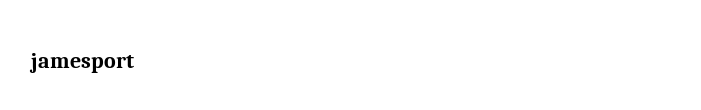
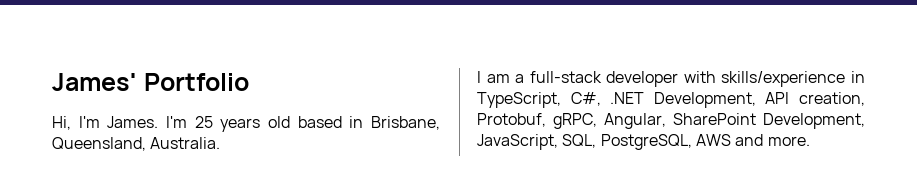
- jamesport
+ James' Portfolio
+ Hi, I'm James. I'm 25 years old based in Brisbane, Queensland, Australia.
+ I am a full-stack developer with skills/experience in TypeScript, C#, .NET Development, API creation, Protobuf, gRPC, Angular, SharePoint Development, JavaScript, SQL, PostgreSQL, AWS and more.

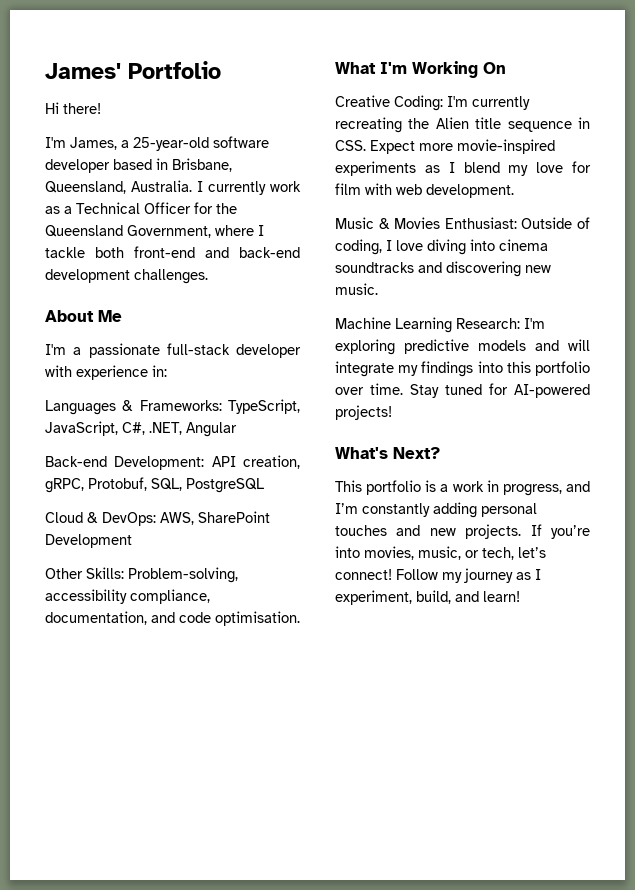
- Hi, I'm James. I'm 25 years old based in Brisbane, Queensland, Australia.
- I am a full-stack developer with skills/experience in TypeScript, C#, .NET Development, API creation, Protobuf, gRPC, Angular, SharePoint Development, JavaScript, SQL, PostgreSQL, AWS and more.
+ Hi there!
+ I'm James, a 25-year-old software developer based in Brisbane, Queensland, Australia. I currently work as a Technical Officer for the Queensland Government, where I tackle both front-end and back-end development challenges.
+ About Me
+ I'm a passionate full-stack developer with experience in:
+ Languages & Frameworks: TypeScript, JavaScript, C#, .NET, Angular
+ Back-end Development: API creation, gRPC, Protobuf, SQL, PostgreSQL
+ Cloud & DevOps: AWS, SharePoint Development
+ Other Skills: Problem-solving, accessibility compliance, documentation, and code optimisation.
+ What I'm Working On
+ Creative Coding: I'm currently recreating the Alien title sequence in CSS. Expect more movie-inspired experiments as I blend my love for film with web development.
+ Music & Movies Enthusiast: Outside of coding, I love diving into cinema soundtracks and discovering new music.
+ Machine Learning Research: I'm exploring predictive models and will integrate my findings into this portfolio over time. Stay tuned for AI-powered projects!
+ What's Next?
+ This portfolio is a work in progress, and I’m constantly adding personal touches and new projects. If you’re into movies, music, or tech, let’s connect! Follow my journey as I experiment, build, and learn!

